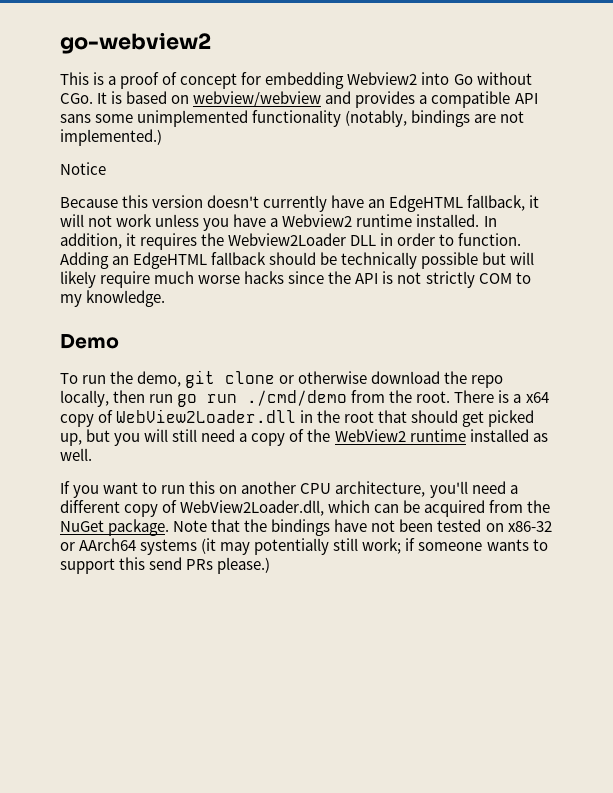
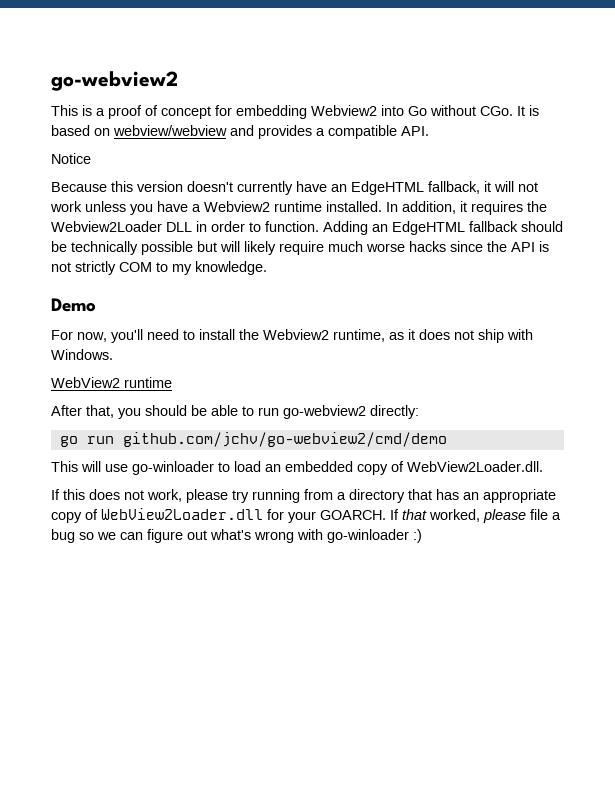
- This is a proof of concept for embedding Webview2 into Go without CGo. It is based on webview/webview and provides a compatible API sans some unimplemented functionality (notably, bindings are not implemented.)
+ This is a proof of concept for embedding Webview2 into Go without CGo. It is based on webview/webview and provides a compatible API.
- To run the demo, git clone or otherwise download the repo locally, then run go run ./cmd/demo from the root. There is a x64 copy of WebView2Loader.dll in the root that should get picked up, but you will still need a copy of the WebView2 runtime installed as well.
- If you want to run this on another CPU architecture, you'll need a different copy of WebView2Loader.dll, which can be acquired from the NuGet package. Note that the bindings have not been tested on x86-32 or AArch64 systems (it may potentially still work; if someone wants to support this send PRs please.)
+ For now, you'll need to install the Webview2 runtime, as it does not ship with Windows.
+ WebView2 runtime
+ After that, you should be able to run go-webview2 directly:
+ go run github.com/jchv/go-webview2/cmd/demo
+ This will use go-winloader to load an embedded copy of WebView2Loader.dll.
+ If this does not work, please try running from a directory that has an appropriate copy of WebView2Loader.dll for your GOARCH. If that worked, please file a bug so we can figure out what's wrong with go-winloader :)

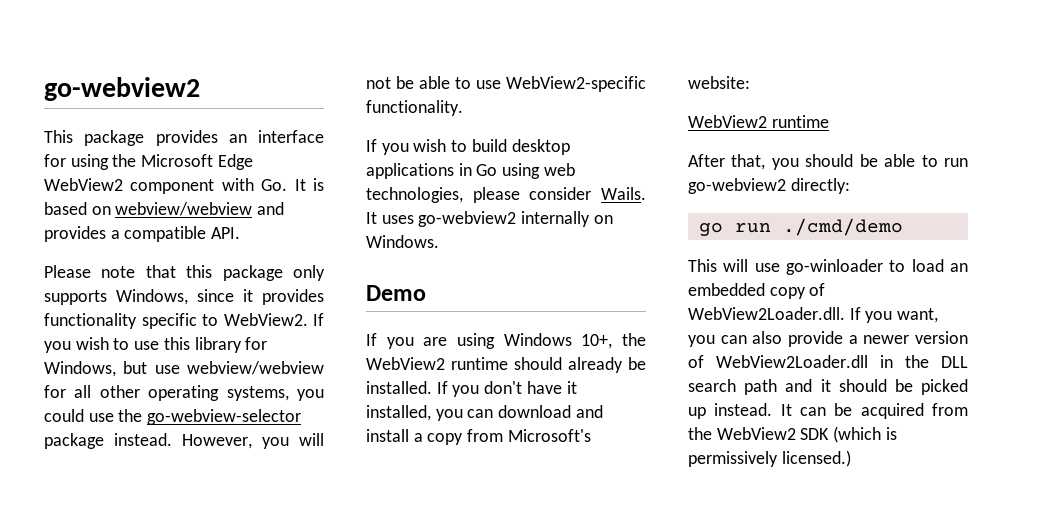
- This is a proof of concept for embedding Webview2 into Go without CGo. It is based on webview/webview and provides a compatible API.
+ This package provides an interface for using the Microsoft Edge WebView2 component with Go. It is based on webview/webview and provides a compatible API.
- Notice
- Because this version doesn't currently have an EdgeHTML fallback, it will not work unless you have a Webview2 runtime installed. In addition, it requires the Webview2Loader DLL in order to function. Adding an EdgeHTML fallback should be technically possible but will likely require much worse hacks since the API is not strictly COM to my knowledge.
+ Please note that this package only supports Windows, since it provides functionality specific to WebView2. If you wish to use this library for Windows, but use webview/webview for all other operating systems, you could use the go-webview-selector package instead. However, you will not be able to use WebView2-specific functionality.
+ If you wish to build desktop applications in Go using web technologies, please consider Wails. It uses go-webview2 internally on Windows.
  Demo
- For now, you'll need to install the Webview2 runtime, as it does not ship with Windows.
+ If you are using Windows 10+, the WebView2 runtime should already be installed. If you don't have it installed, you can download and install a copy from Microsoft's website:
- go run github.com/jchv/go-webview2/cmd/demo
+ go run ./cmd/demo
- This will use go-winloader to load an embedded copy of WebView2Loader.dll.
- If this does not work, please try running from a directory that has an appropriate copy of WebView2Loader.dll for your GOARCH. If that worked, please file a bug so we can figure out what's wrong with go-winloader :)
+ This will use go-winloader to load an embedded copy of WebView2Loader.dll. If you want, you can also provide a newer version of WebView2Loader.dll in the DLL search path and it should be picked up instead. It can be acquired from the WebView2 SDK (which is permissively licensed.)

